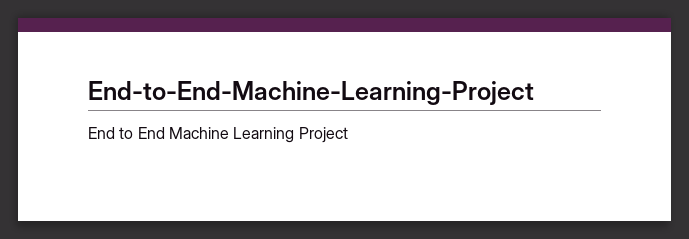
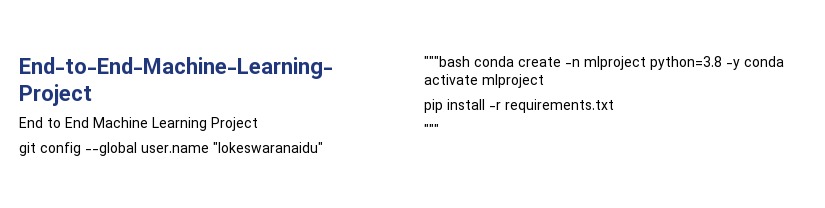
+ git config --global user.name "lokeswaranaidu"
+ """bash conda create -n mlproject python=3.8 -y conda activate mlproject
+ pip install -r requirements.txt
+ """

